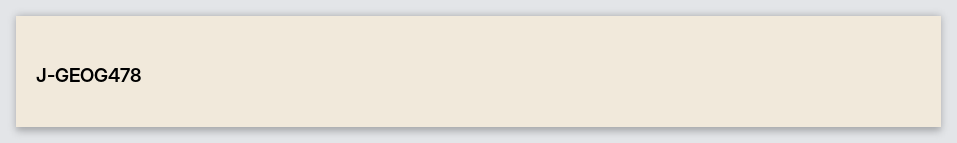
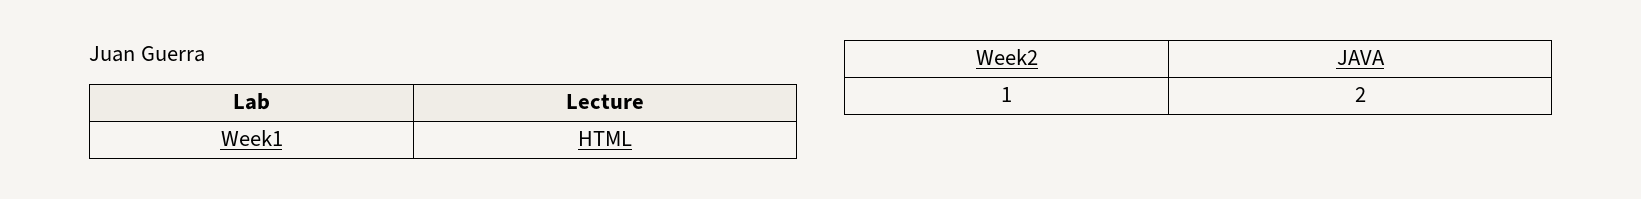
- J-GEOG478
+ Juan Guerra
+ Lab | Lecture
+ Week1 | HTML
+ Week2 | JAVA
+ 1 | 2

